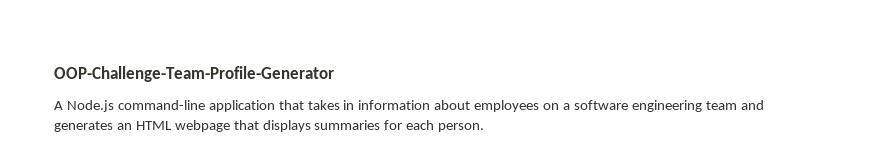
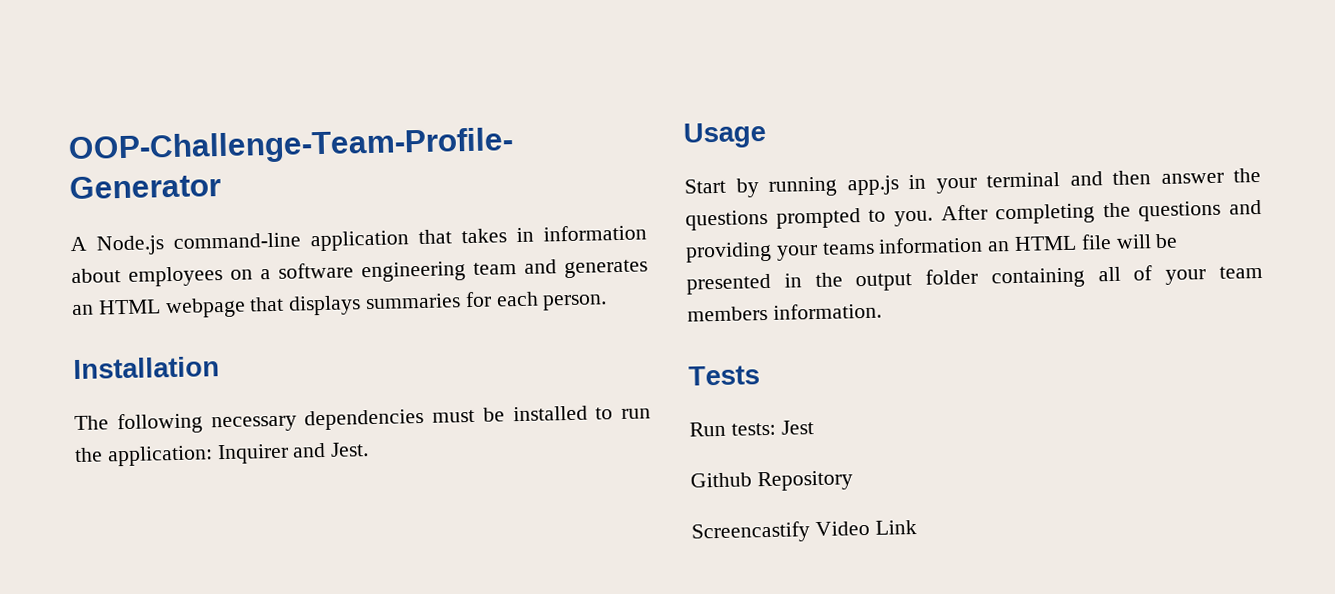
+ Installation
+ The following necessary dependencies must be installed to run the application: Inquirer and Jest.
+ Usage
+ Start by running app.js in your terminal and then answer the questions prompted to you. After completing the questions and providing your teams information an HTML file will be presented in the output folder containing all of your team members information.
+ Tests
+ Run tests: Jest
+ Github Repository
+ Screencastify Video Link

